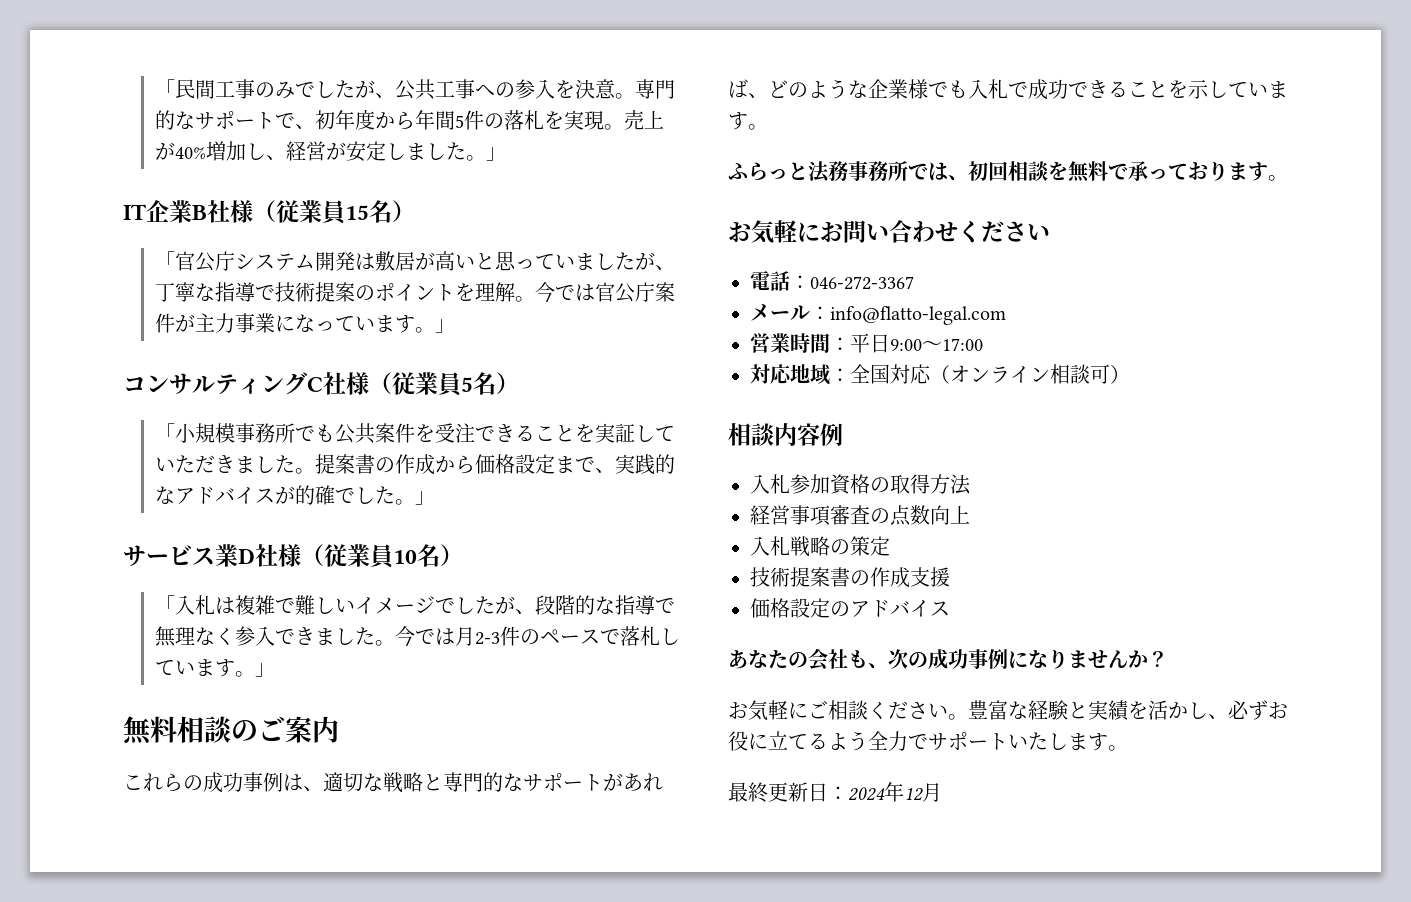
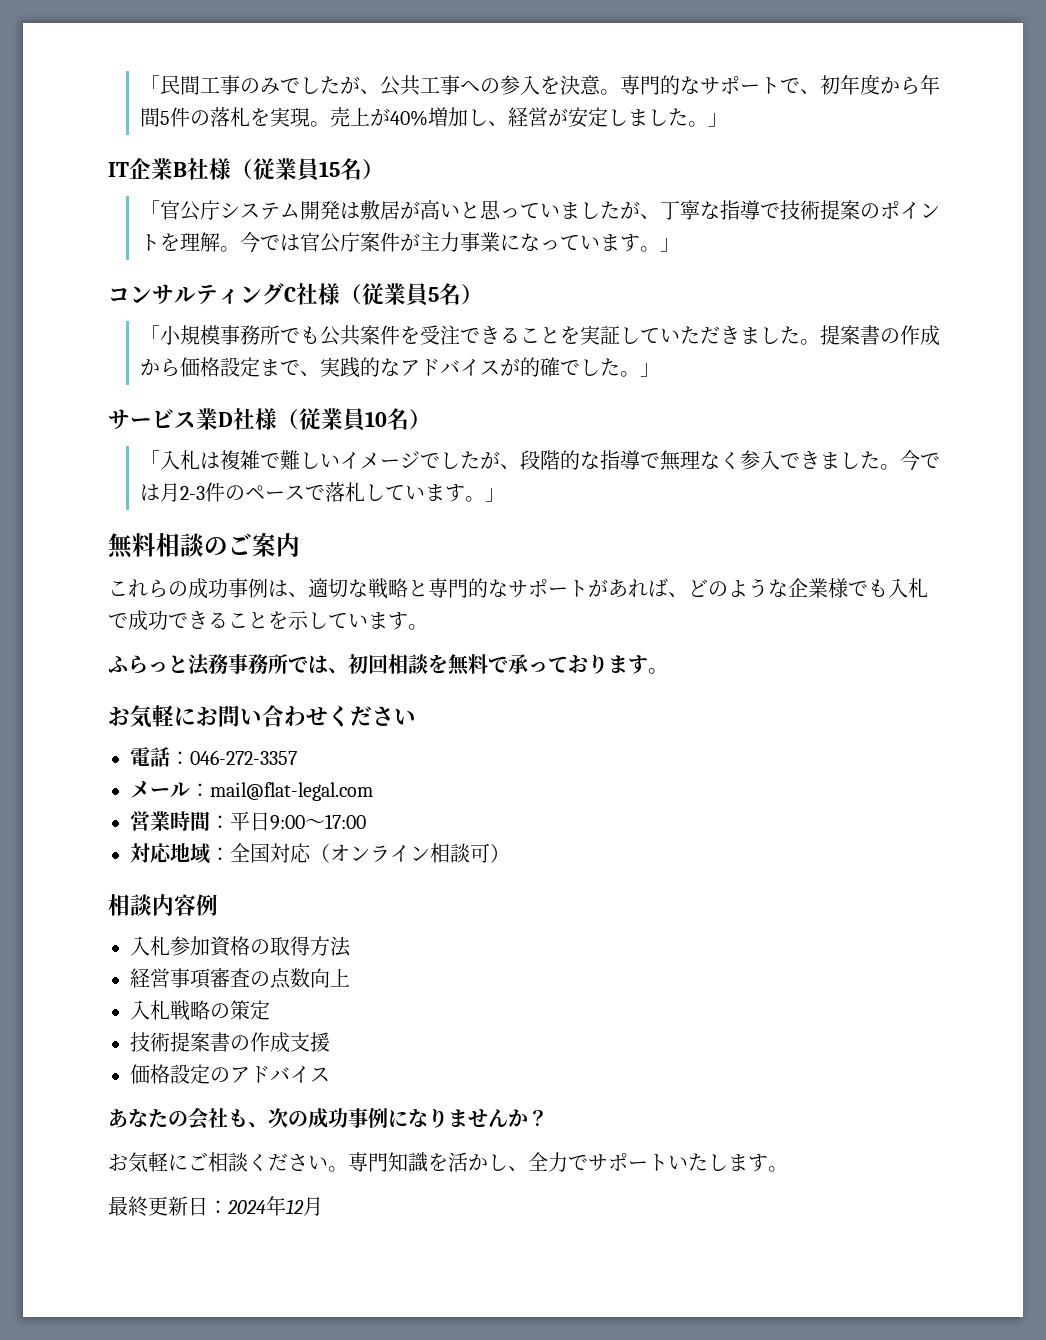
- 電話：046-272-3367
+ 電話：046-272-3357
- メール：info@flatto-legal.com
+ メール：mail@flat-legal.com
- 豊富な経験と実績を活かし、必ずお役に立てるよう全力でサポートいたします。
+ 専門知識を活かし、全力でサポートいたします。

